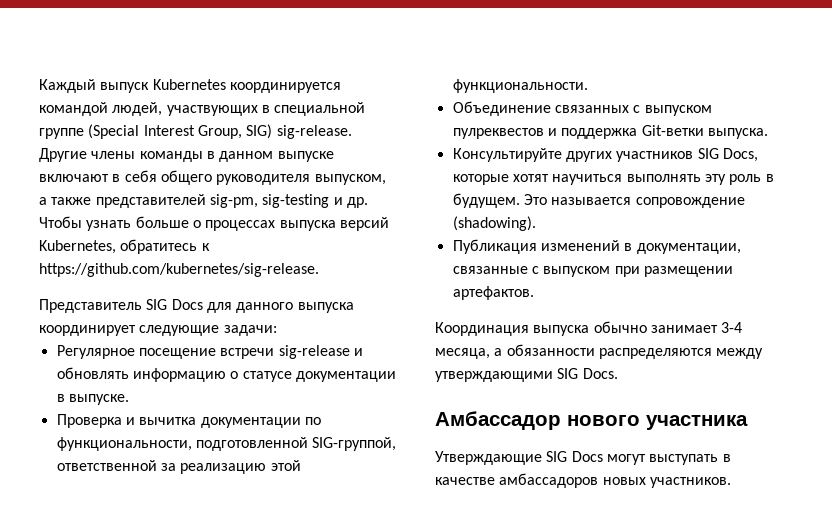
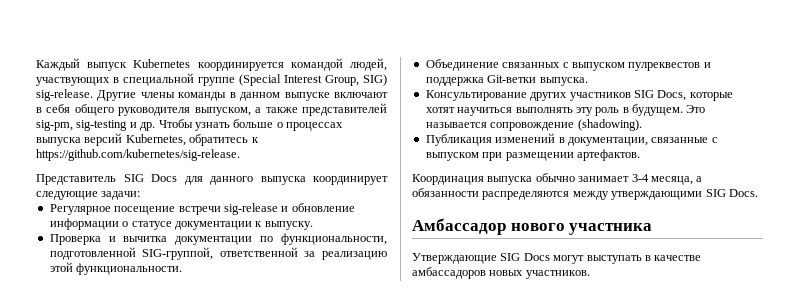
- Регулярное посещение встречи sig-release и обновлять информацию о статусе документации в выпуске.
+ Регулярное посещение встречи sig-release и обновление информации о статусе документации к выпуску.
- Консультируйте других участников SIG Docs, которые хотят научиться выполнять эту роль в будущем.
+ Консультирование других участников SIG Docs, которые хотят научиться выполнять эту роль в будущем.

